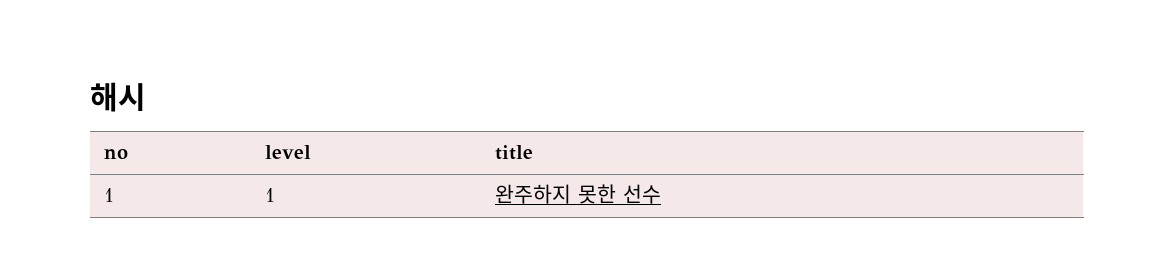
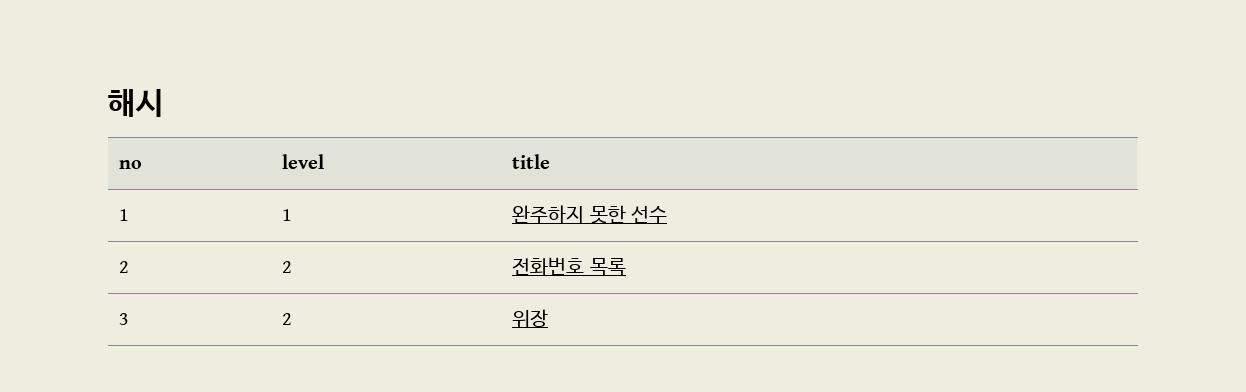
+ 2 | 2 | 전화번호 목록
+ 3 | 2 | 위장

